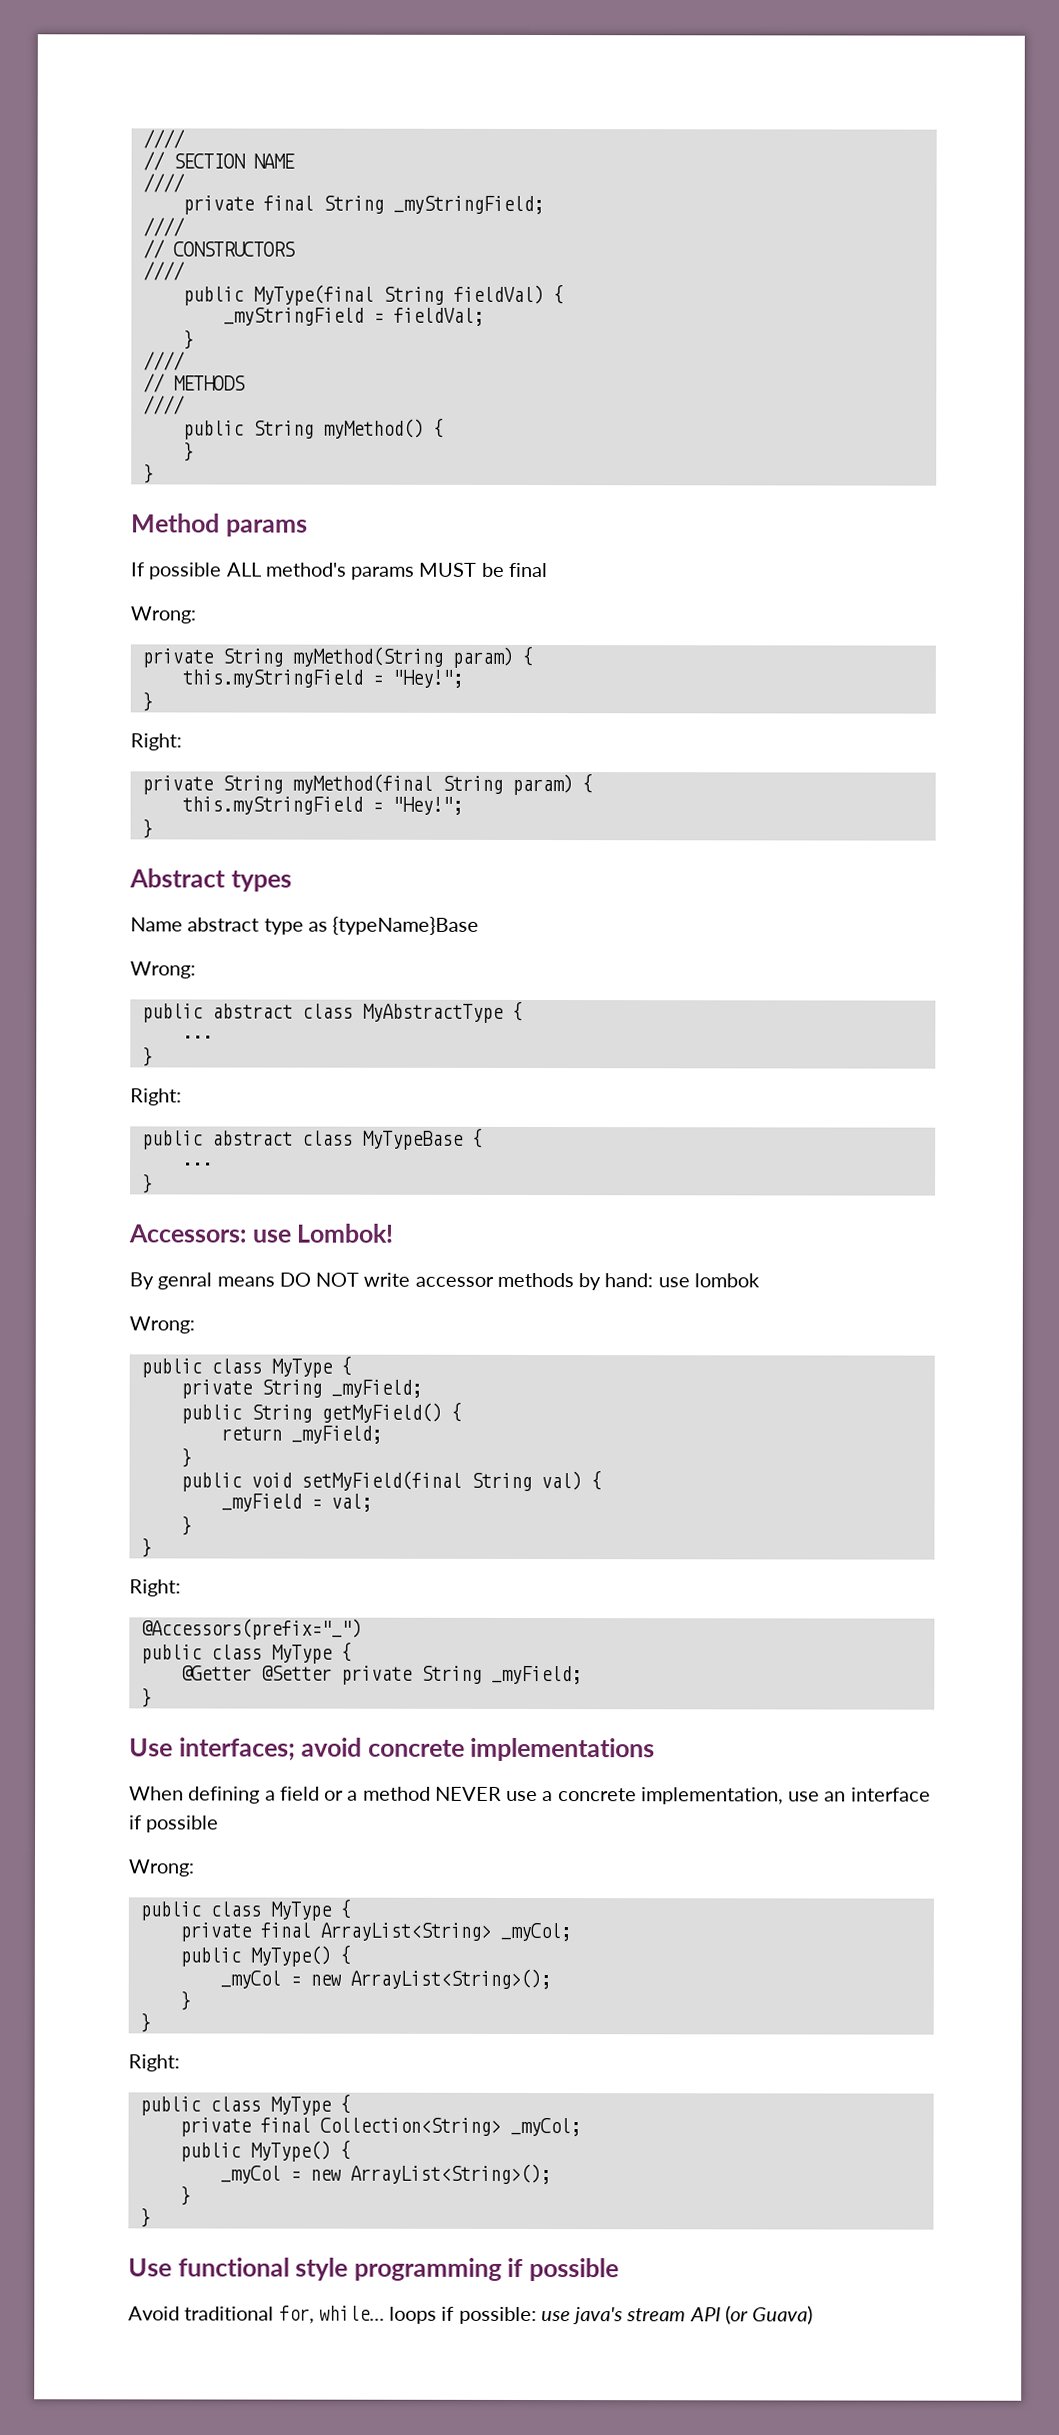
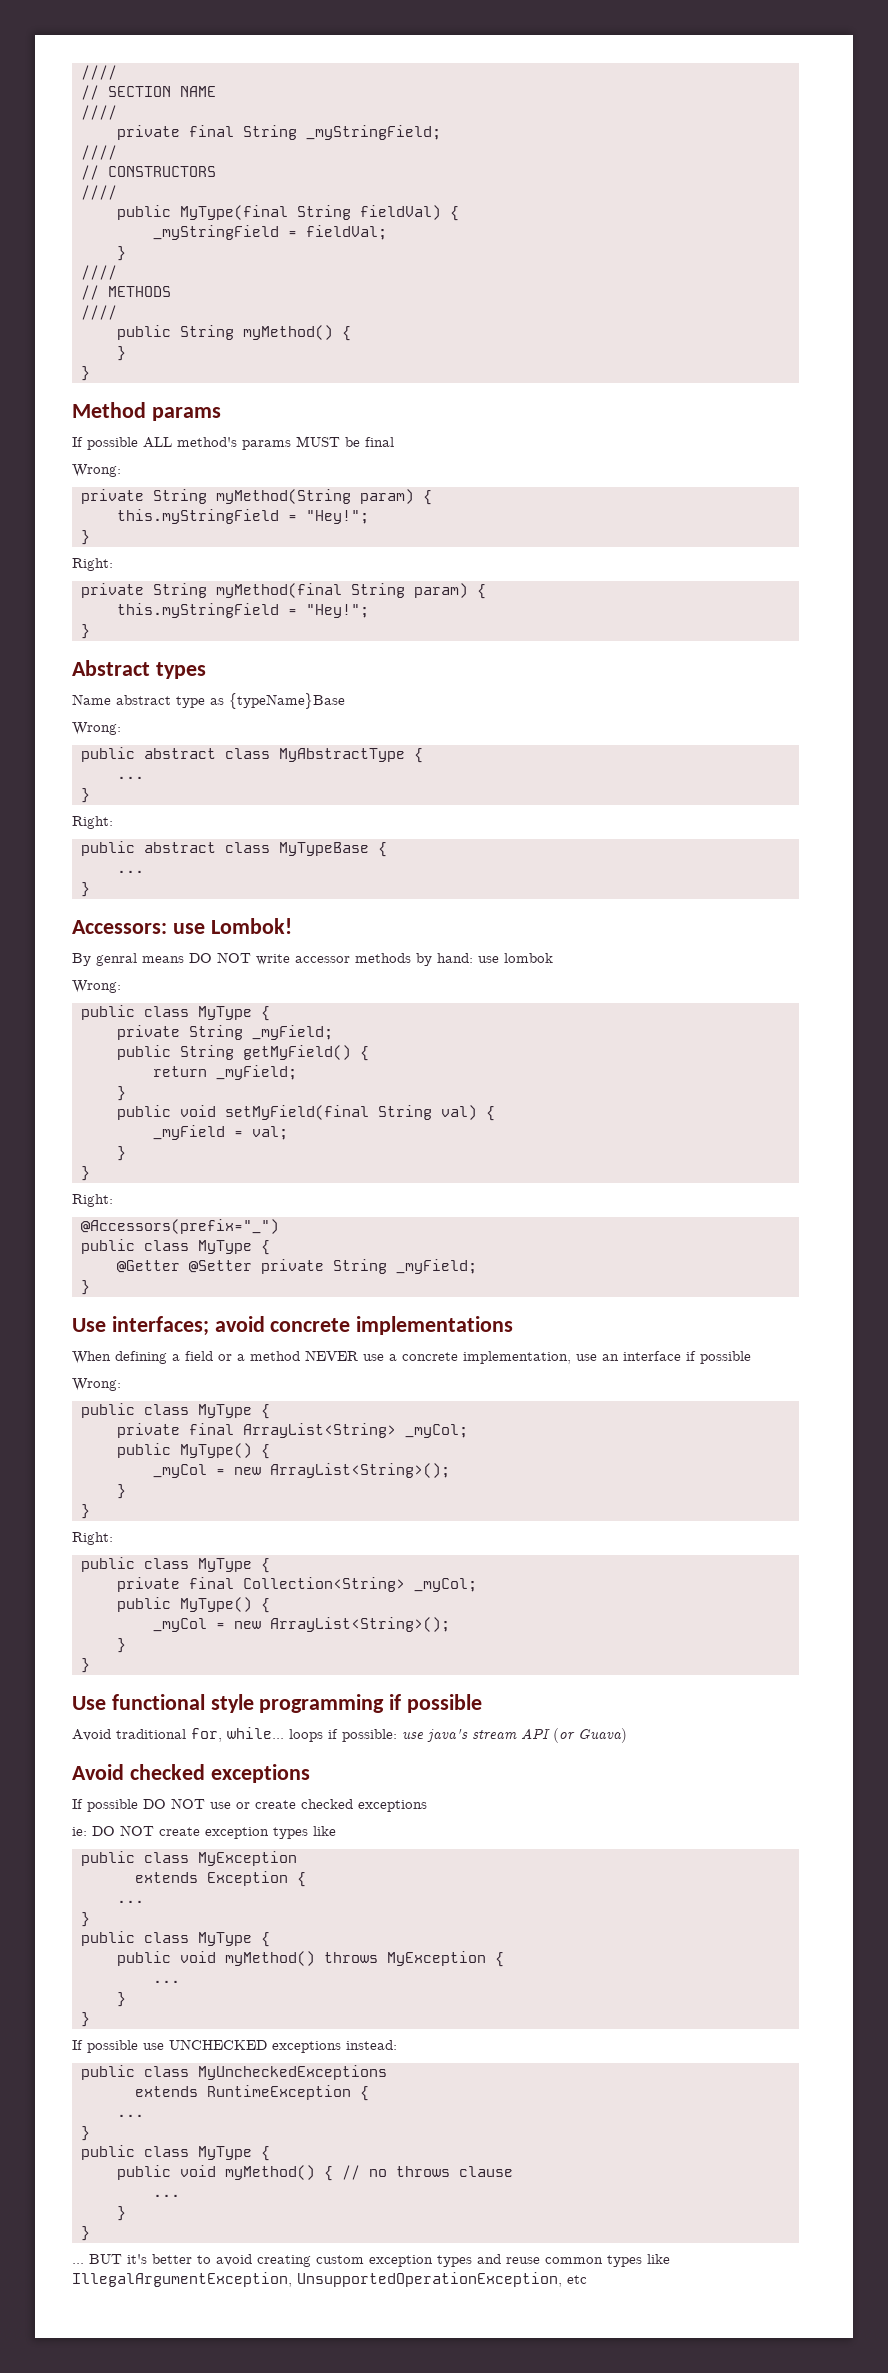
+ Avoid checked exceptions
+ If possible DO NOT use or create checked exceptions
+ ie: DO NOT create exception types like
+ public class MyException
+ extends Exception {
+ ...
+ }
+ public class MyType {
+ public void myMethod() throws MyException {
+ ...
+ }
+ }
+ If possible use UNCHECKED exceptions instead:
+ public class MyUncheckedExceptions
+ extends RuntimeException {
+ ...
+ }
+ public class MyType {
+ public void myMethod() { // no throws clause
+ ...
+ }
+ }
+ ... BUT it's better to avoid creating custom exception types and reuse common types like IllegalArgumentException, UnsupportedOperationException, etc

